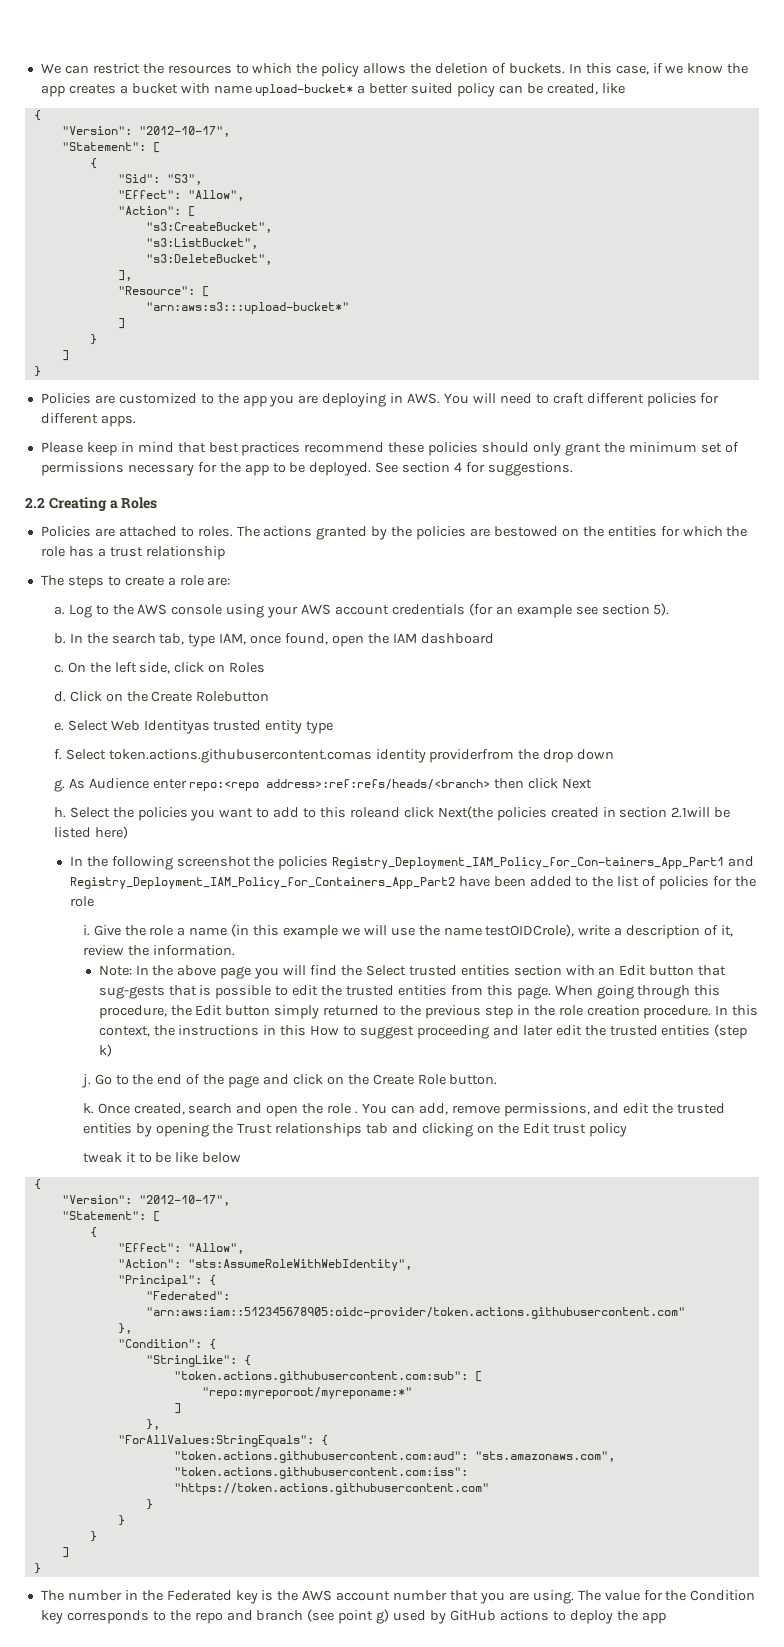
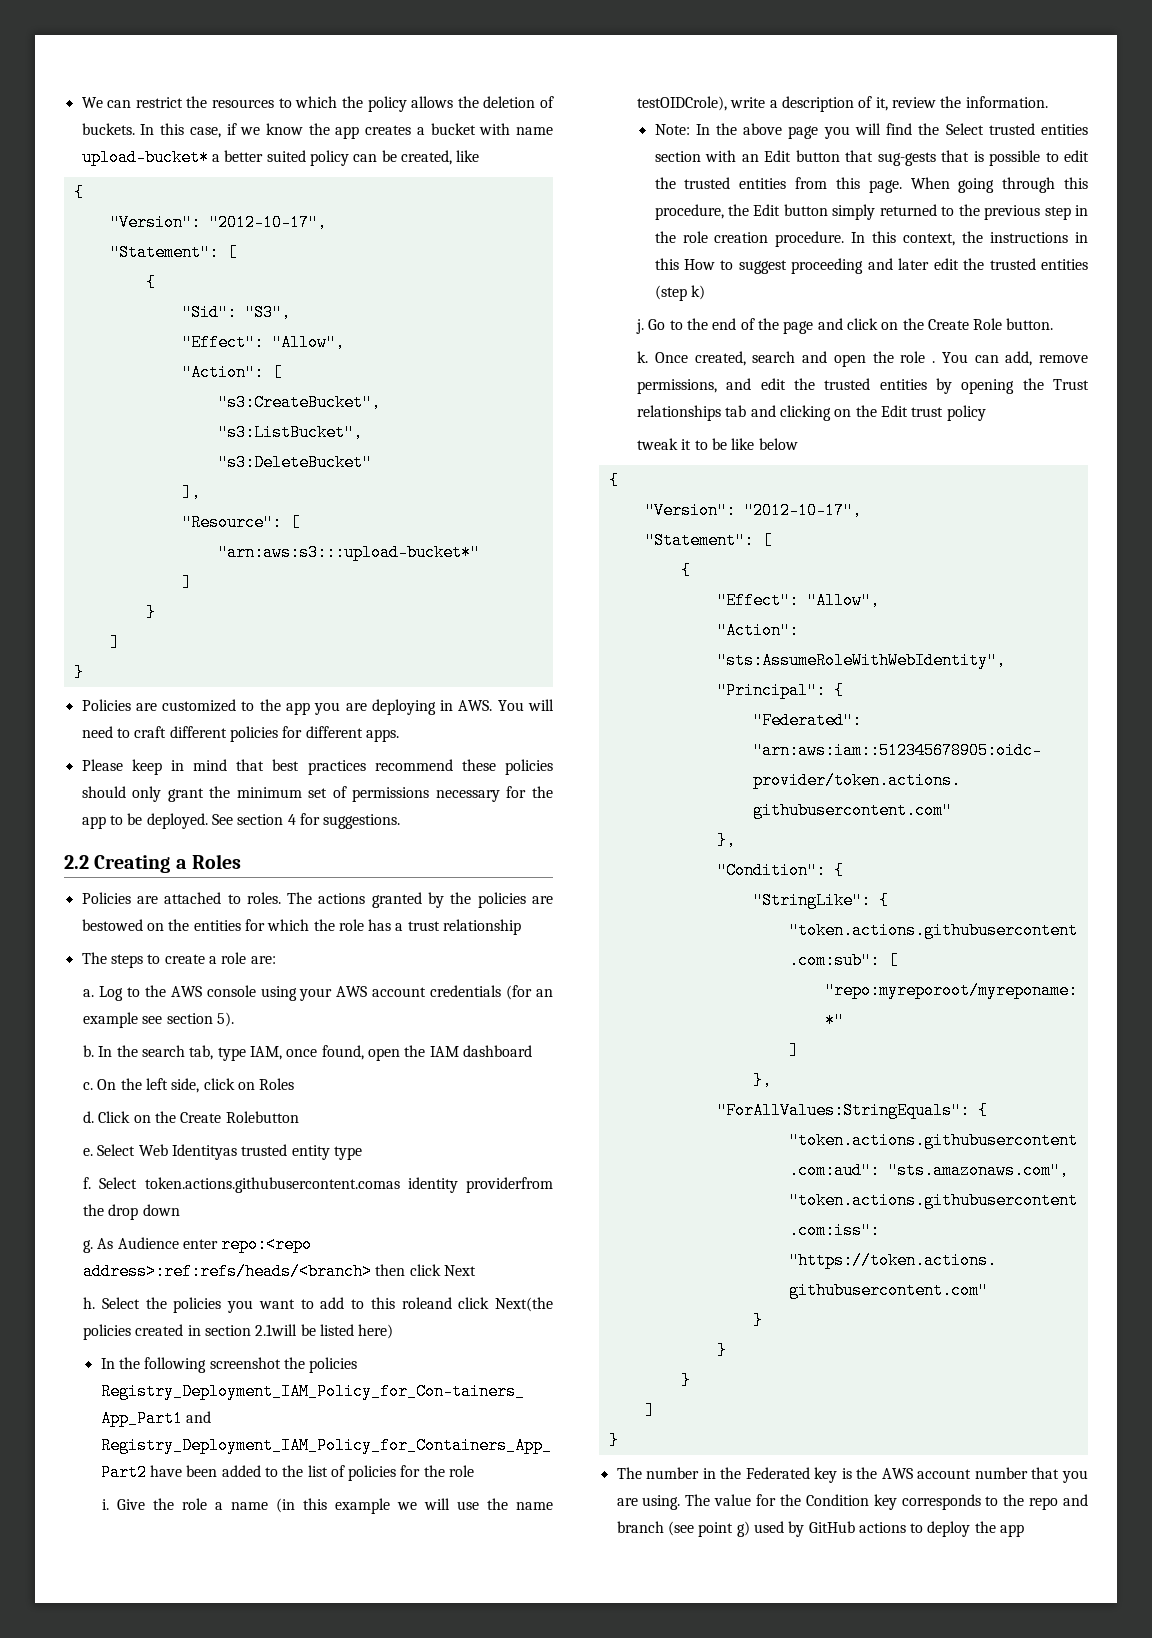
- "s3:DeleteBucket",
+ "s3:DeleteBucket"

